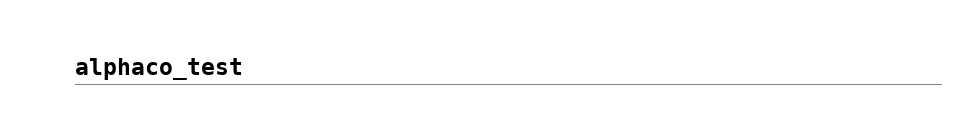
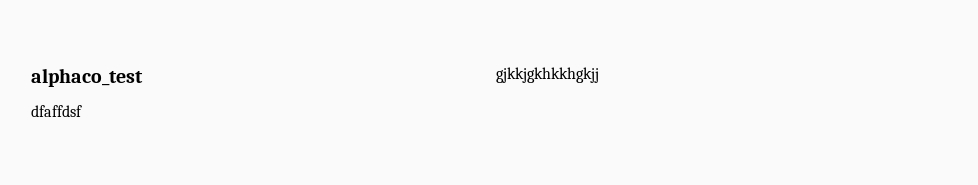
+ dfaffdsf
+ gjkkjgkhkkhgkjj

